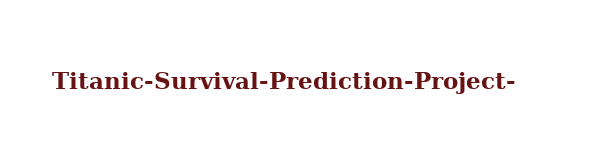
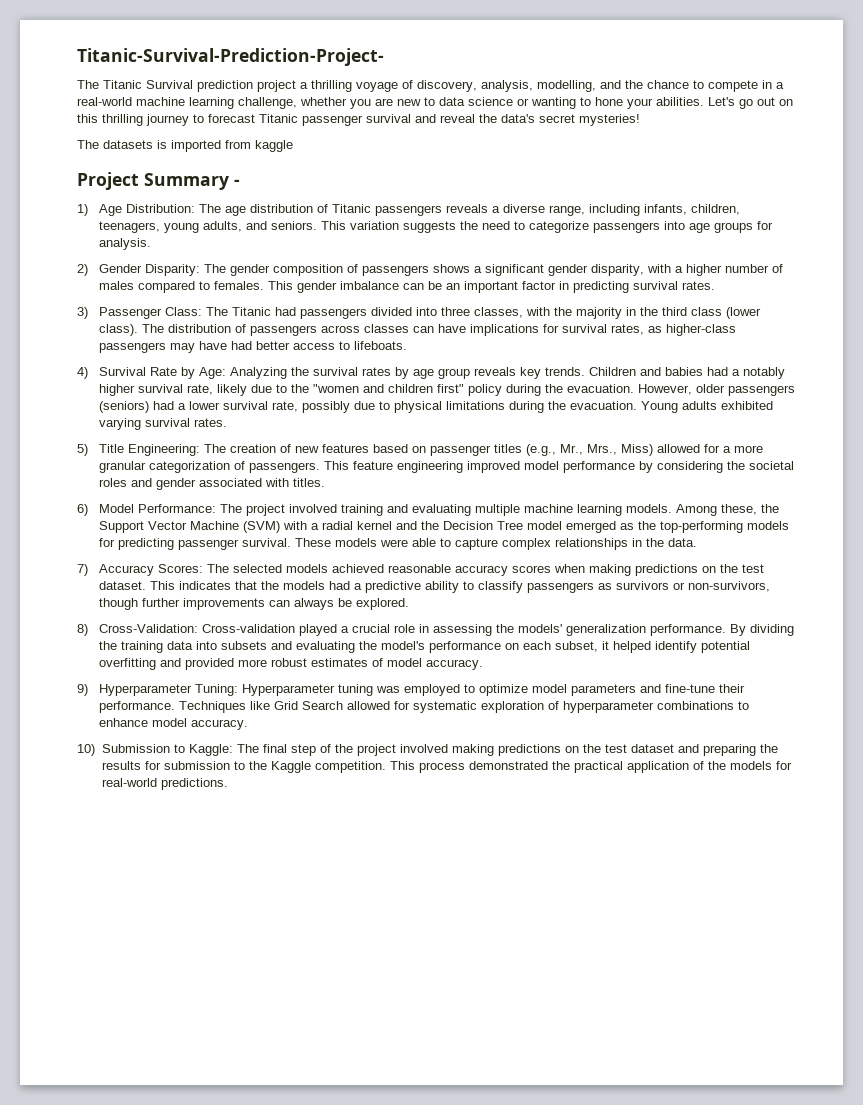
+ The Titanic Survival prediction project a thrilling voyage of discovery, analysis, modelling, and the chance to compete in a real-world machine learning challenge, whether you are new to data science or wanting to hone your abilities. Let's go out on this thrilling journey to forecast Titanic passenger survival and reveal the data's secret mysteries!
+ The datasets is imported from kaggle
+ Project Summary -
+ 1) Age Distribution: The age distribution of Titanic passengers reveals a diverse range, including infants, children, teenagers, young adults, and seniors. This variation suggests the need to categorize passengers into age groups for analysis.
+ 2) Gender Disparity: The gender composition of passengers shows a significant gender disparity, with a higher number of males compared to females. This gender imbalance can be an important factor in predicting survival rates.
+ 3) Passenger Class: The Titanic had passengers divided into three classes, with the majority in the third class (lower class). The distribution of passengers across classes can have implications for survival rates, as higher-class passengers may have had better access to lifeboats.
+ 4) Survival Rate by Age: Analyzing the survival rates by age group reveals key trends. Children and babies had a notably higher survival rate, likely due to the "women and children first" policy during the evacuation. However, older passengers (seniors) had a lower survival rate, possibly due to physical limitations during the evacuation. Young adults exhibited varying survival rates.
+ 5) Title Engineering: The creation of new features based on passenger titles (e.g., Mr., Mrs., Miss) allowed for a more granular categorization of passengers. This feature engineering improved model performance by considering the societal roles and gender associated with titles.
+ 6) Model Performance: The project involved training and evaluating multiple machine learning models. Among these, the Support Vector Machine (SVM) with a radial kernel and the Decision Tree model emerged as the top-performing models for predicting passenger survival. These models were able to capture complex relationships in the data.
+ 7) Accuracy Scores: The selected models achieved reasonable accuracy scores when making predictions on the test dataset. This indicates that the models had a predictive ability to classify passengers as survivors or non-survivors, though further improvements can always be explored.
+ 8) Cross-Validation: Cross-validation played a crucial role in assessing the models' generalization performance. By dividing the training data into subsets and evaluating the model's performance on each subset, it helped identify potential overfitting and provided more robust estimates of model accuracy.
+ 9) Hyperparameter Tuning: Hyperparameter tuning was employed to optimize model parameters and fine-tune their performance. Techniques like Grid Search allowed for systematic exploration of hyperparameter combinations to enhance model accuracy.
+ 10) Submission to Kaggle: The final step of the project involved making predictions on the test dataset and preparing the results for submission to the Kaggle competition. This process demonstrated the practical application of the models for real-world predictions.

